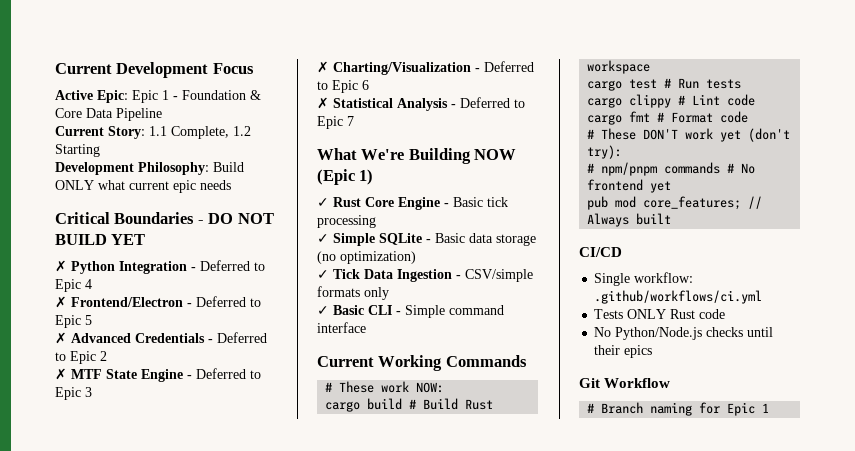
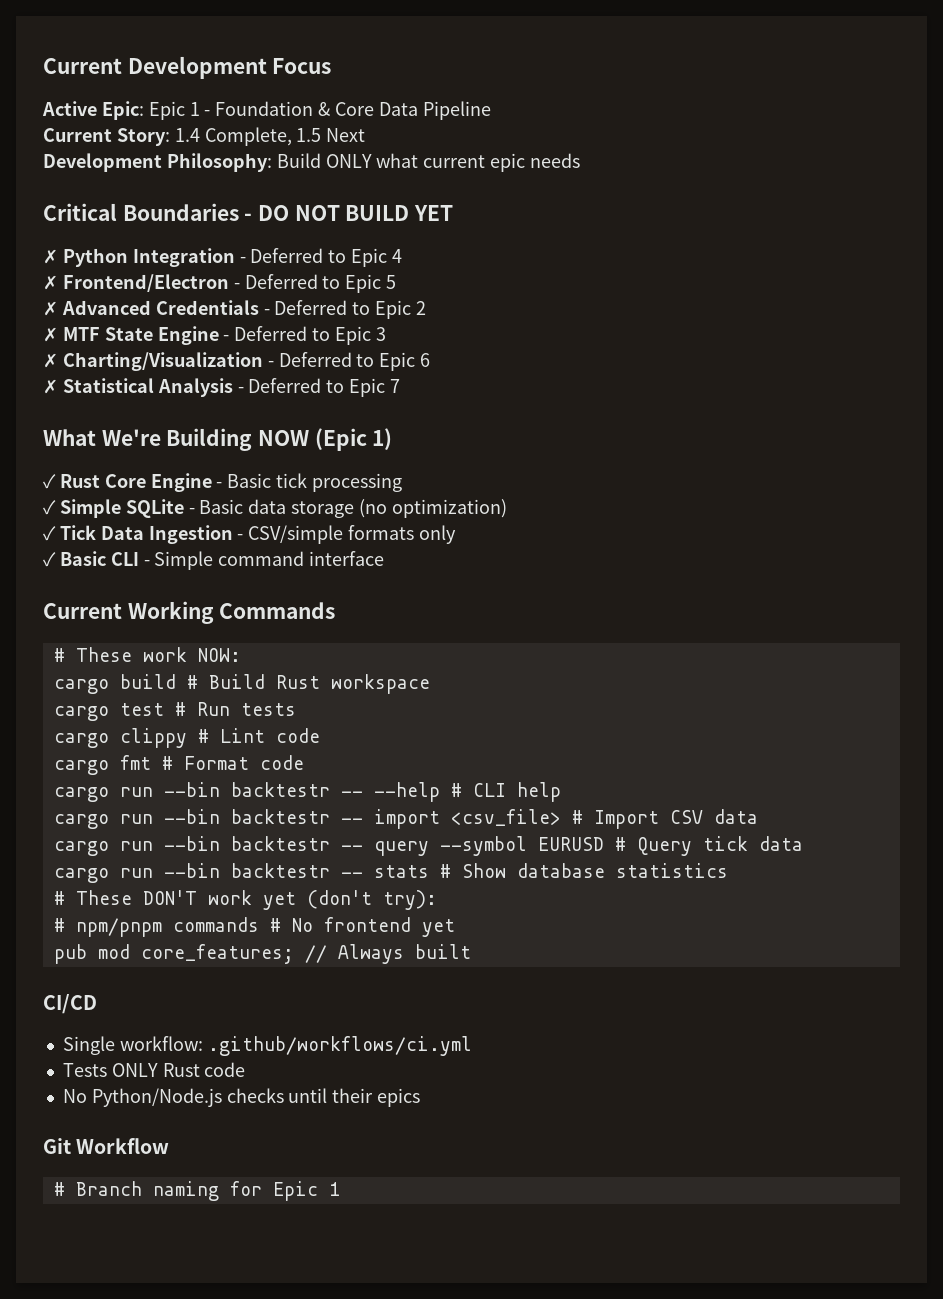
- Current Story: 1.1 Complete, 1.2 Starting
+ Current Story: 1.4 Complete, 1.5 Next
+ cargo run --bin backtestr -- --help # CLI help
+ cargo run --bin backtestr -- import <csv_file> # Import CSV data
+ cargo run --bin backtestr -- query --symbol EURUSD # Query tick data
+ cargo run --bin backtestr -- stats # Show database statistics

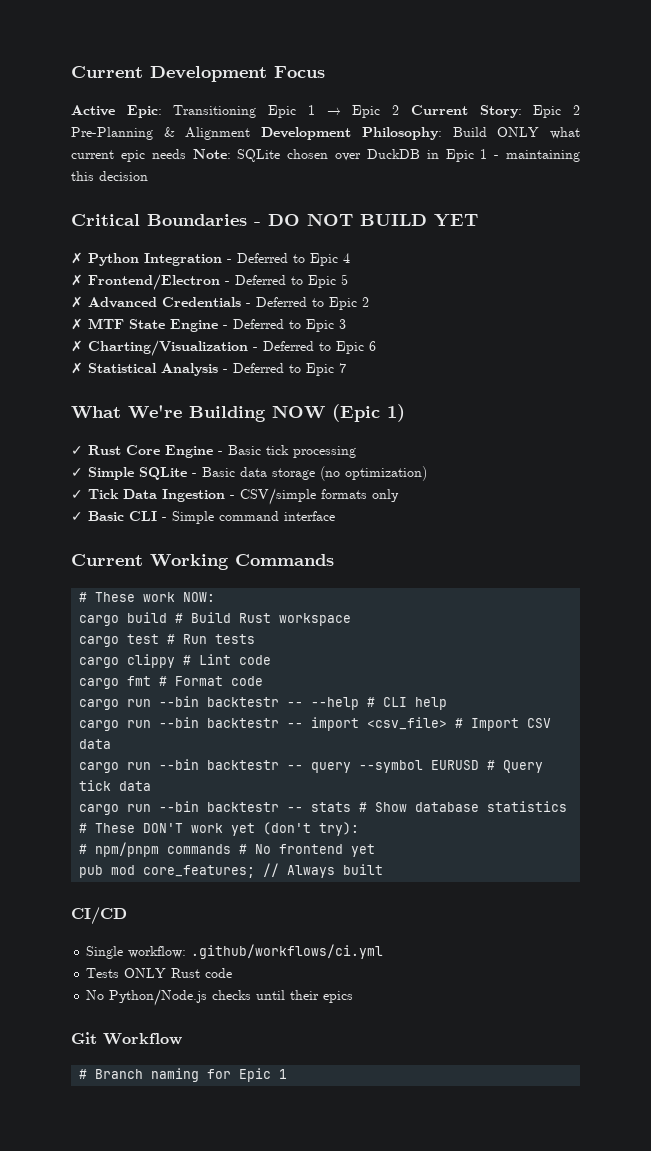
- Active Epic: Epic 1 - Foundation & Core Data Pipeline
- Current Story: 1.4 Complete, 1.5 Next
- Development Philosophy: Build ONLY what current epic needs
+ Active Epic: Transitioning Epic 1 → Epic 2 Current Story: Epic 2 Pre-Planning & Alignment Development Philosophy: Build ONLY what current epic needs Note: SQLite chosen over DuckDB in Epic 1 - maintaining this decision

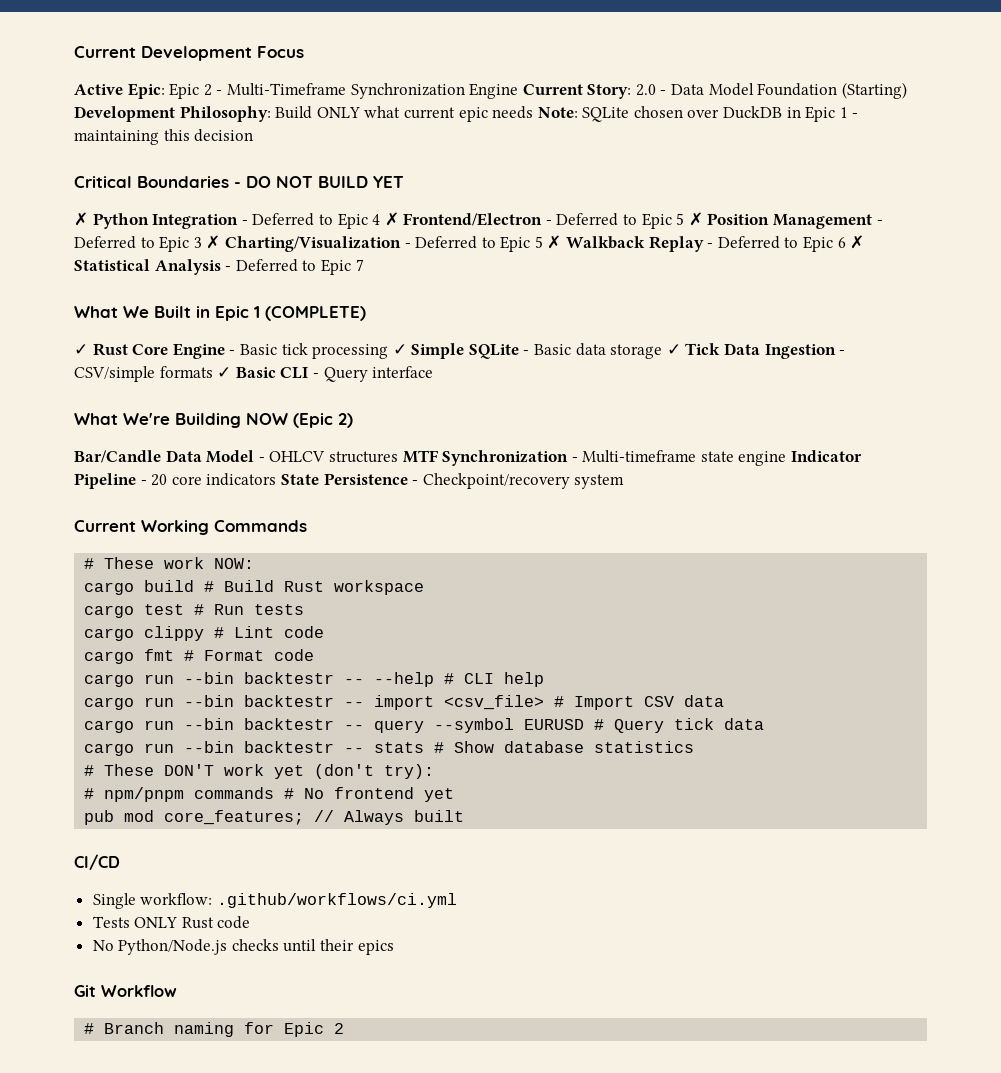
- Active Epic: Transitioning Epic 1 → Epic 2 Current Story: Epic 2 Pre-Planning & Alignment Development Philosophy: Build ONLY what current epic needs Note: SQLite chosen over DuckDB in Epic 1 - maintaining this decision
+ Active Epic: Epic 2 - Multi-Timeframe Synchronization Engine Current Story: 2.0 - Data Model Foundation (Starting) Development Philosophy: Build ONLY what current epic needs Note: SQLite chosen over DuckDB in Epic 1 - maintaining this decision
- ✗ Python Integration - Deferred to Epic 4
- ✗ Frontend/Electron - Deferred to Epic 5
- ✗ Advanced Credentials - Deferred to Epic 2
- ✗ MTF State Engine - Deferred to Epic 3
- ✗ Charting/Visualization - Deferred to Epic 6
- ✗ Statistical Analysis - Deferred to Epic 7
+ ✗ Python Integration - Deferred to Epic 4 ✗ Frontend/Electron - Deferred to Epic 5 ✗ Position Management - Deferred to Epic 3 ✗ Charting/Visualization - Deferred to Epic 5 ✗ Walkback Replay - Deferred to Epic 6 ✗ Statistical Analysis - Deferred to Epic 7
- What We're Building NOW (Epic 1)
+ What We Built in Epic 1 (COMPLETE)
- ✓ Rust Core Engine - Basic tick processing
- ✓ Simple SQLite - Basic data storage (no optimization)
- ✓ Tick Data Ingestion - CSV/simple formats only
- ✓ Basic CLI - Simple command interface
+ ✓ Rust Core Engine - Basic tick processing ✓ Simple SQLite - Basic data storage ✓ Tick Data Ingestion - CSV/simple formats ✓ Basic CLI - Query interface
+ What We're Building NOW (Epic 2)
+ Bar/Candle Data Model - OHLCV structures MTF Synchronization - Multi-timeframe state engine Indicator Pipeline - 20 core indicators State Persistence - Checkpoint/recovery system
- # Branch naming for Epic 1
+ # Branch naming for Epic 2

